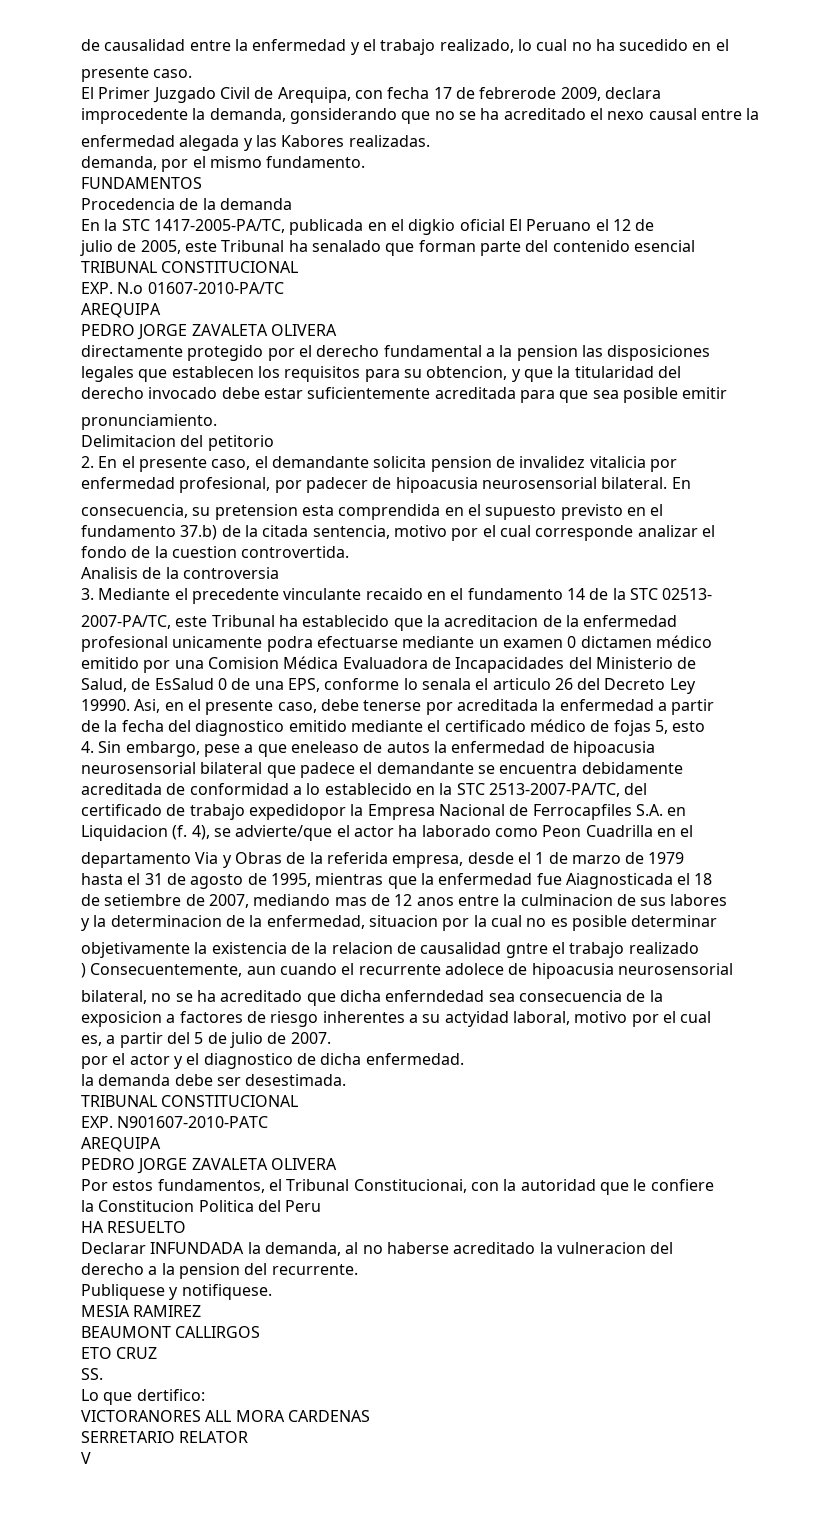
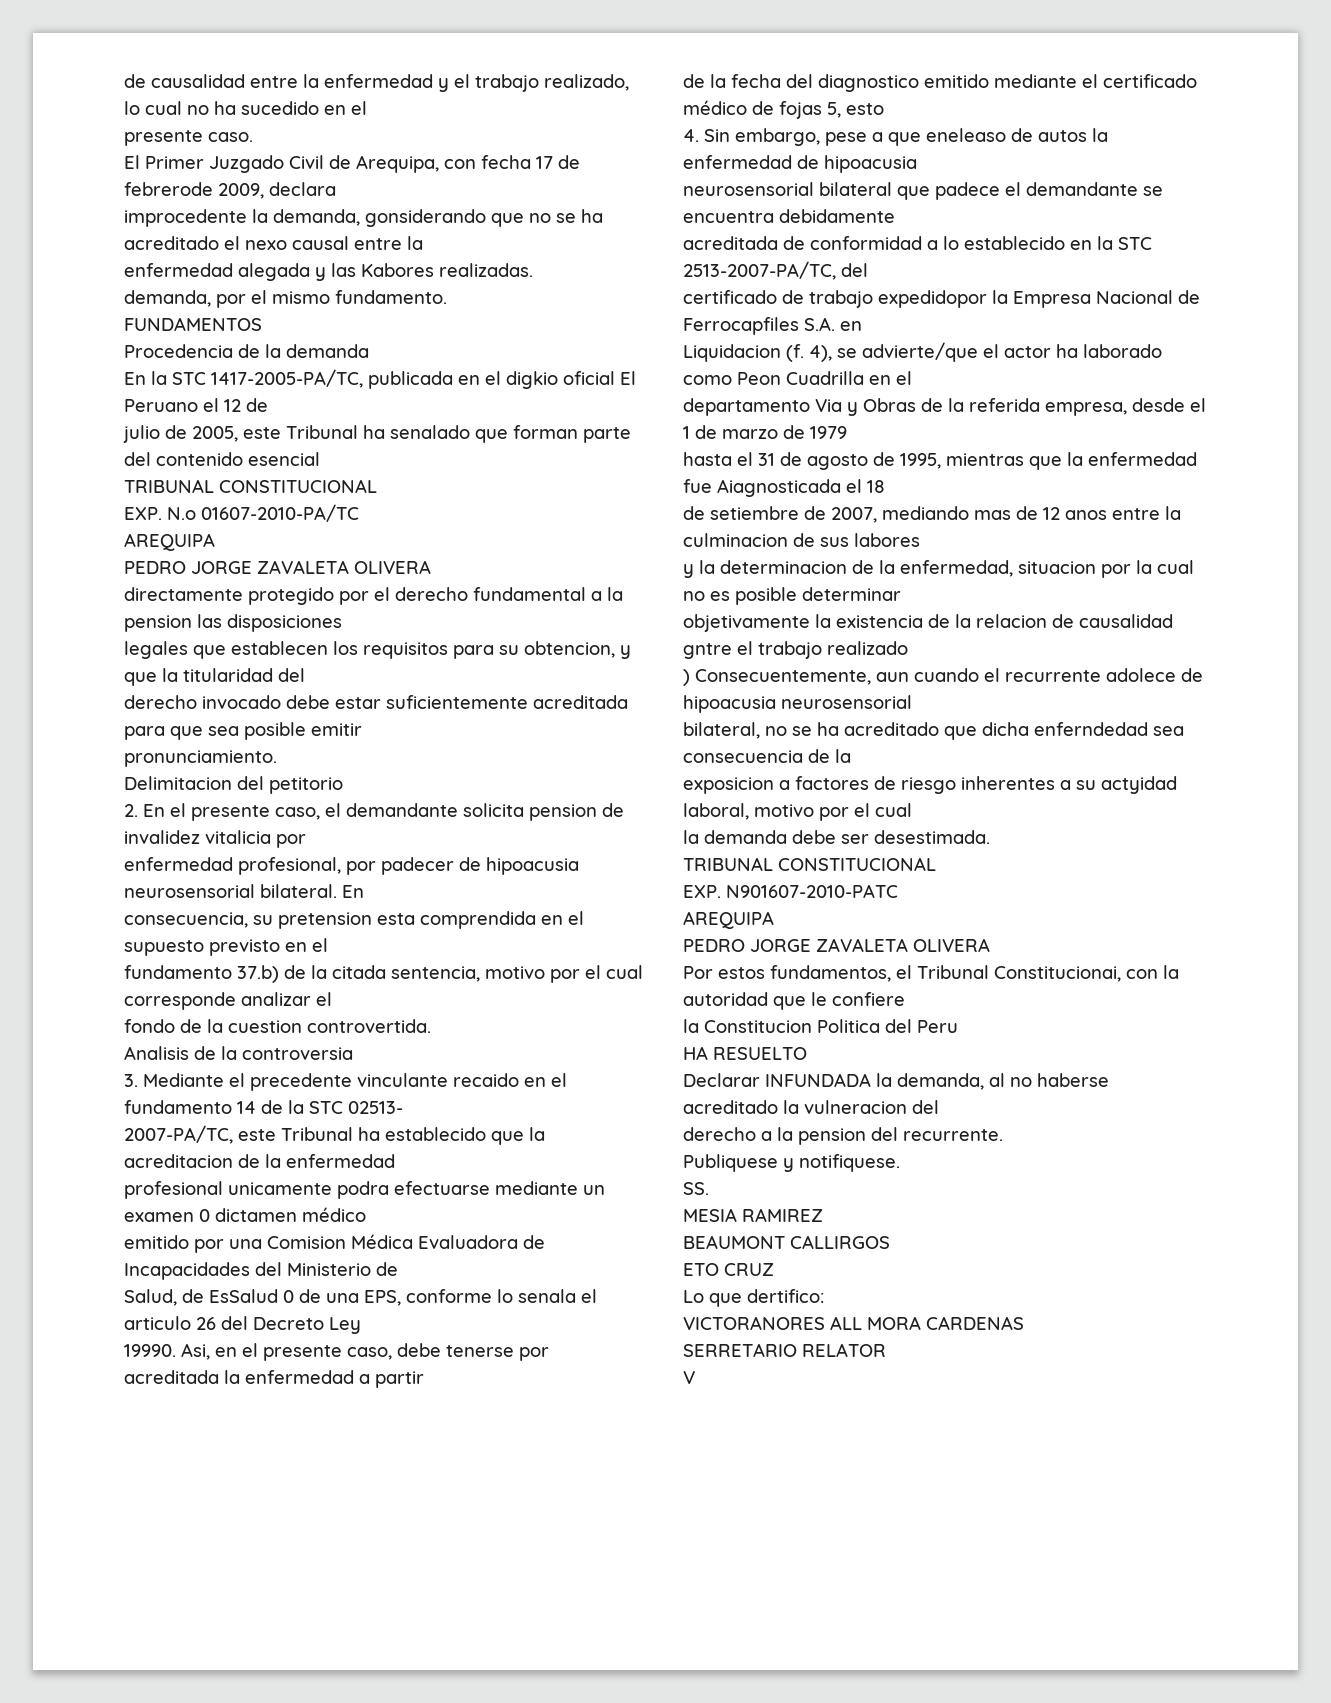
- es, a partir del 5 de julio de 2007.
- por el actor y el diagnostico de dicha enfermedad.
+ SS.
- SS.

